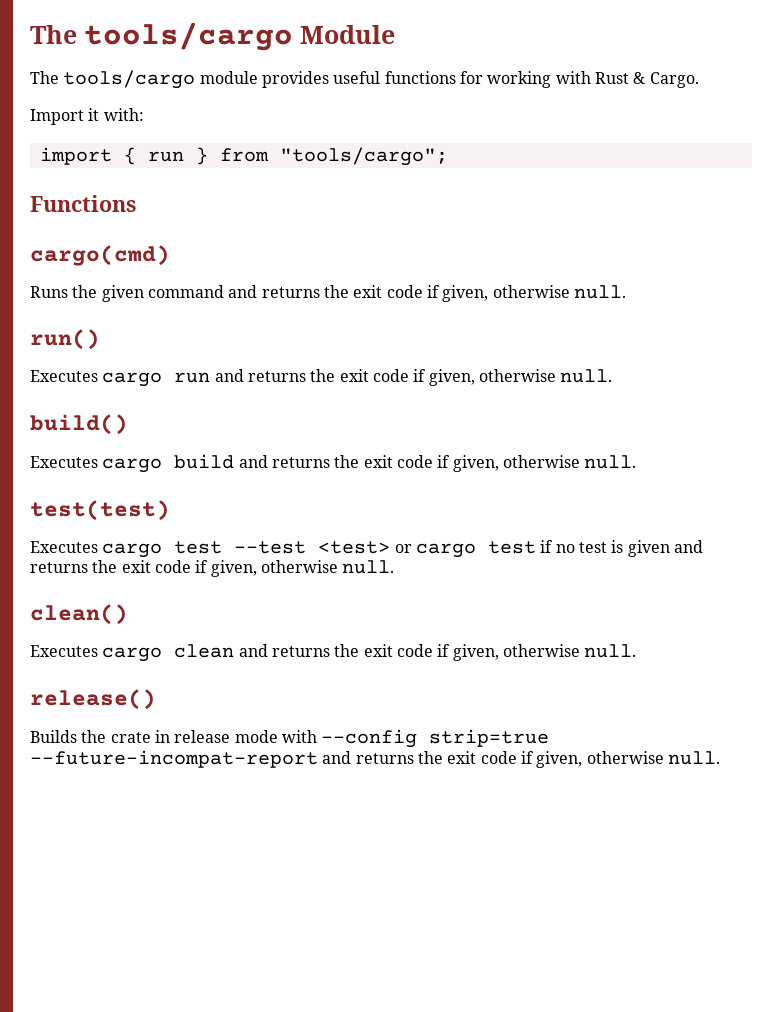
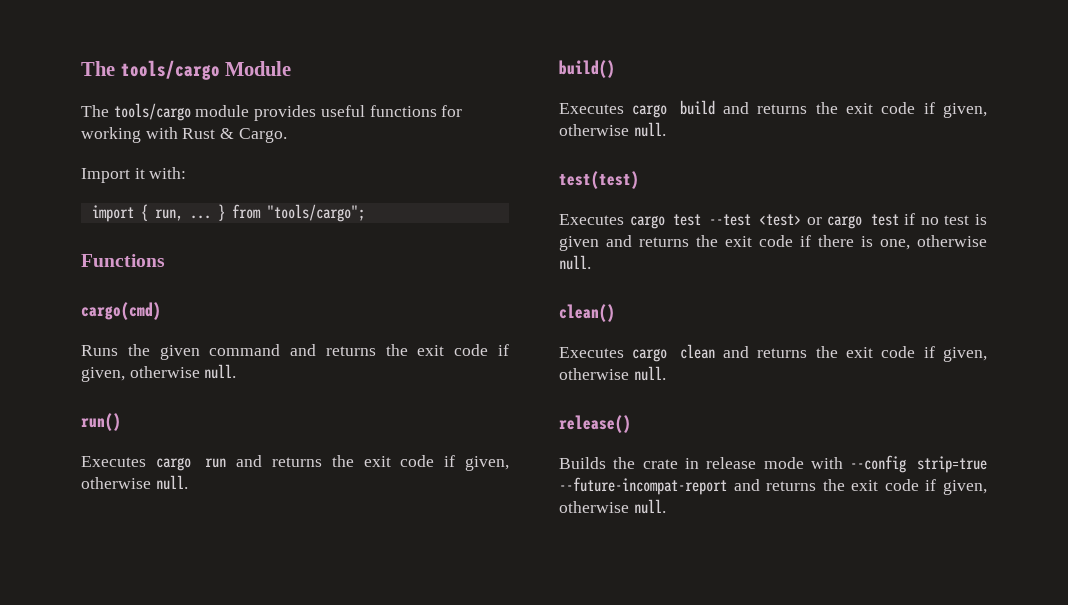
- import { run } from "tools/cargo";
+ import { run, ... } from "tools/cargo";
- Executes cargo test --test <test> or cargo test if no test is given and returns the exit code if given, otherwise null.
+ Executes cargo test --test <test> or cargo test if no test is given and returns the exit code if there is one, otherwise null.

